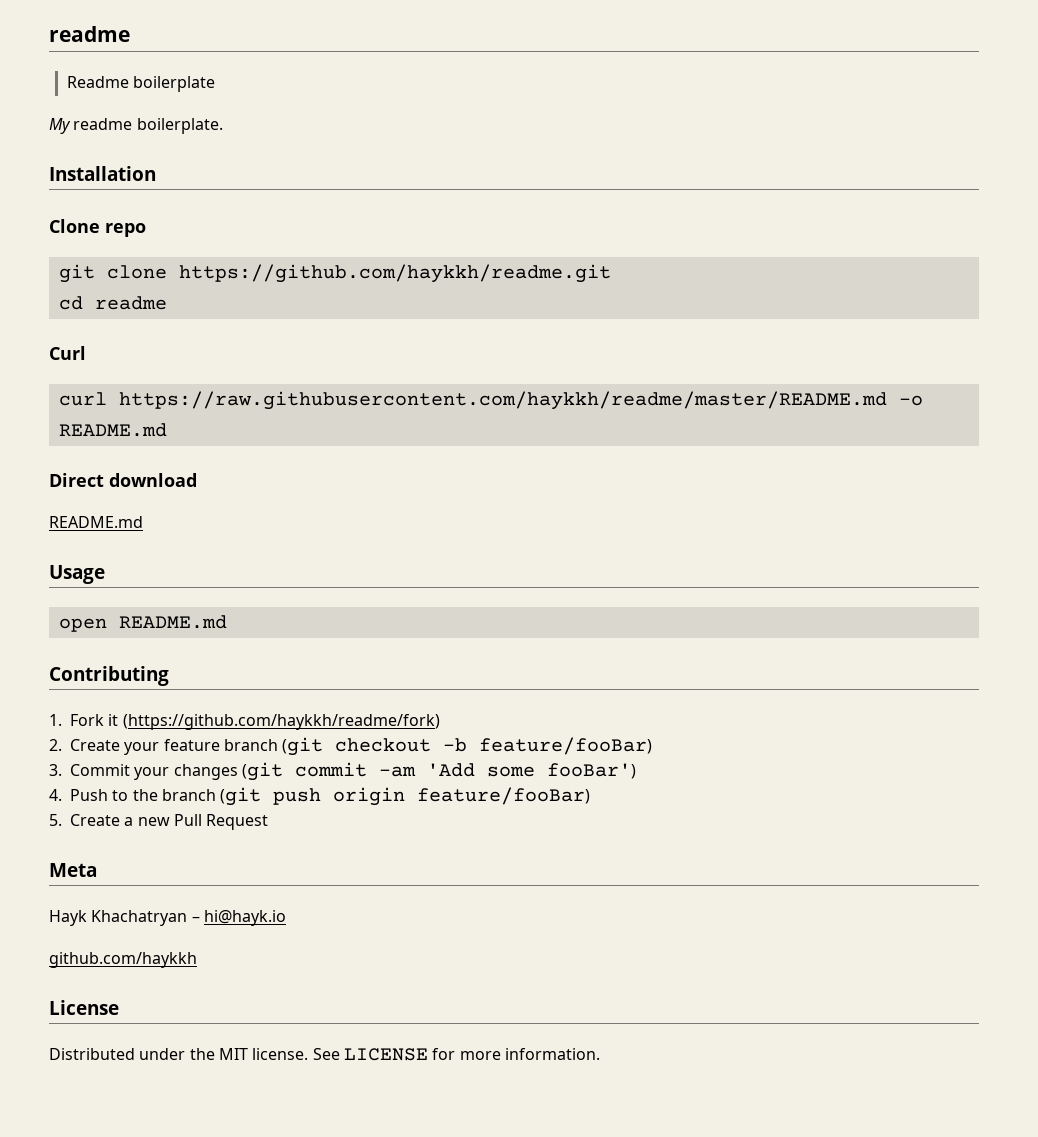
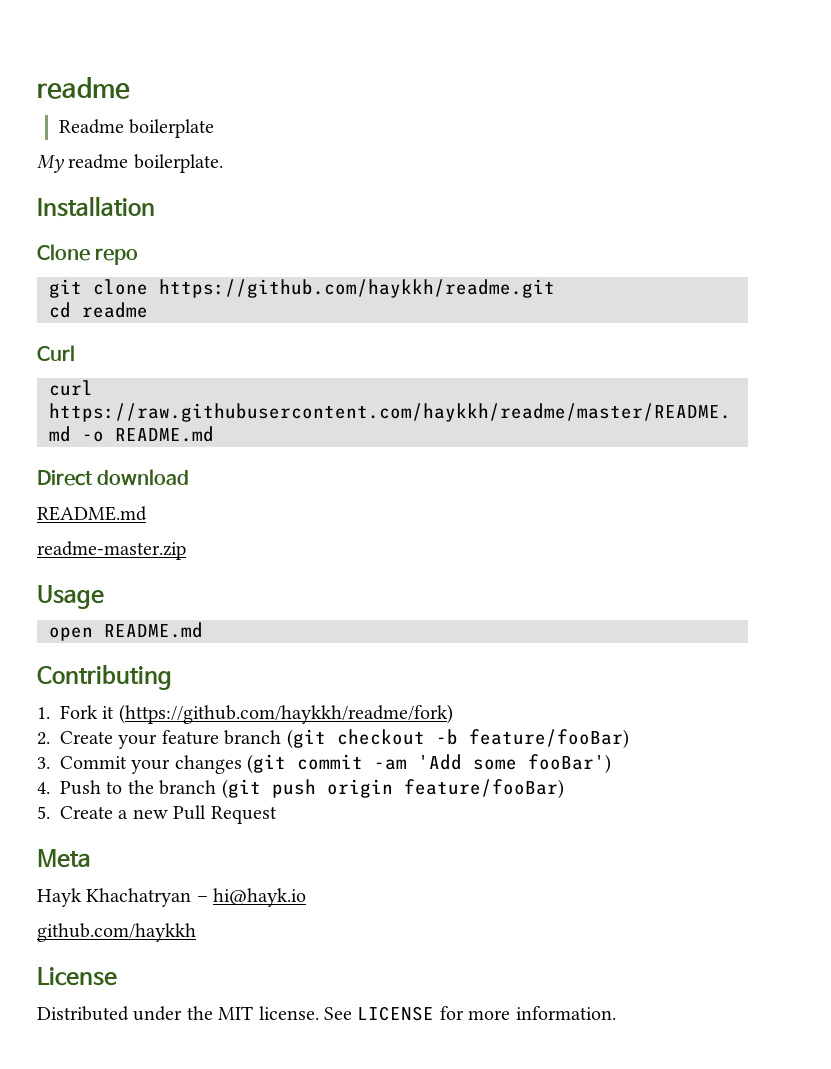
+ readme-master.zip

